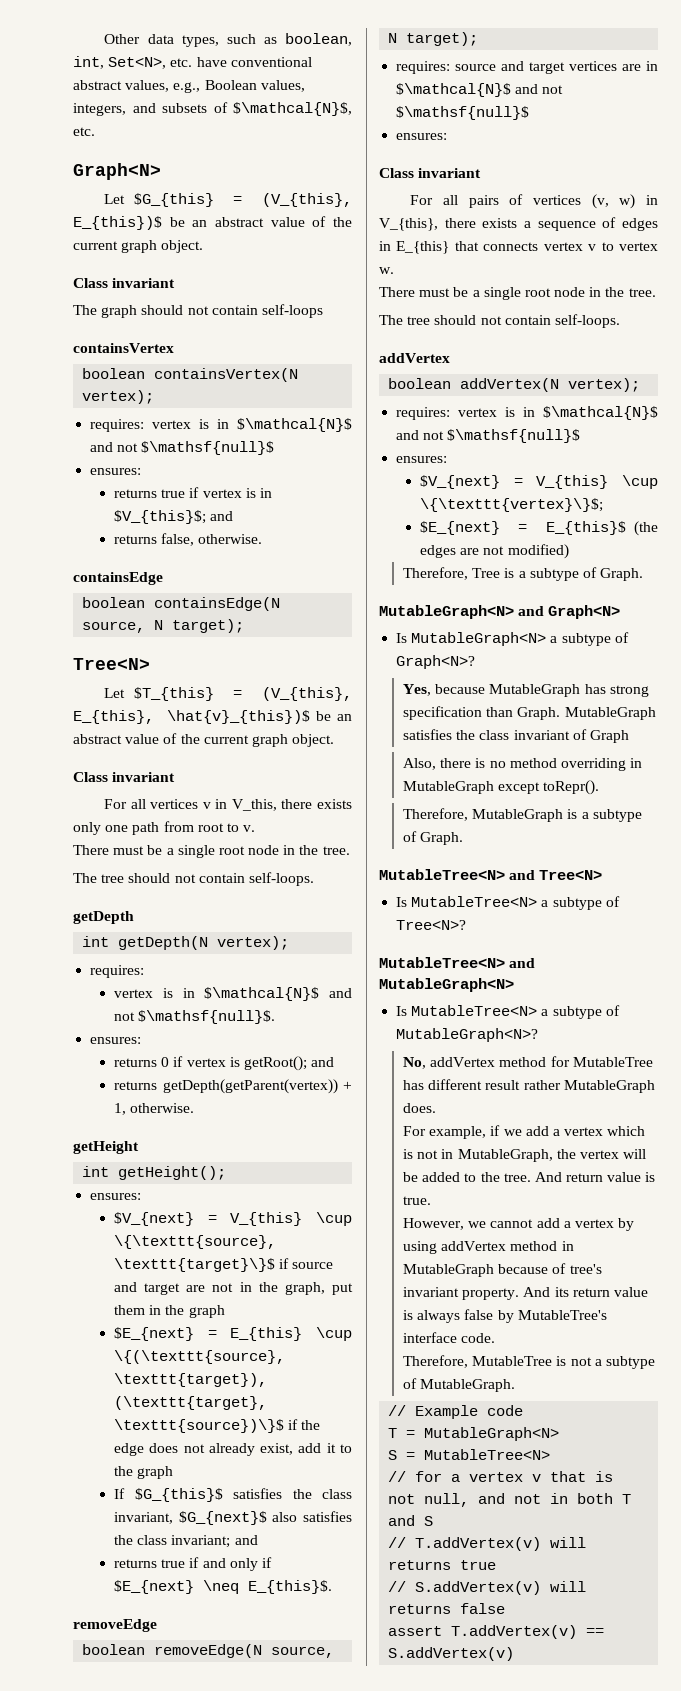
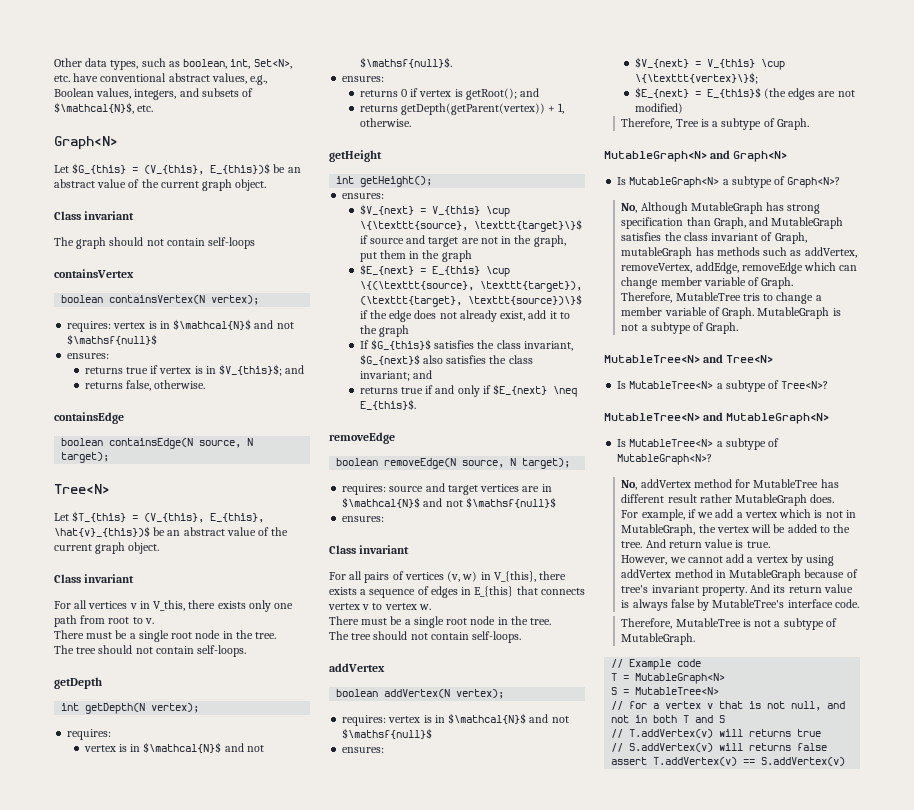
- Yes, because MutableGraph has strong specification than Graph. MutableGraph satisfies the class invariant of Graph
- Also, there is no method overriding in MutableGraph except toRepr().
- Therefore, MutableGraph is a subtype of Graph.
+ No, Although MutableGraph has strong specification than Graph, and MutableGraph satisfies the class invariant of Graph, mutableGraph has methods such as addVertex, removeVertex, addEdge, removeEdge which can change member variable of Graph.
+ Therefore, MutableTree tris to change a member variable of Graph. MutableGraph is not a subtype of Graph.

